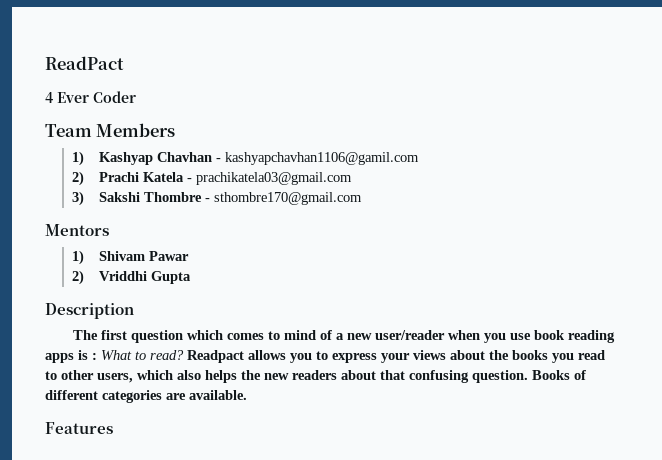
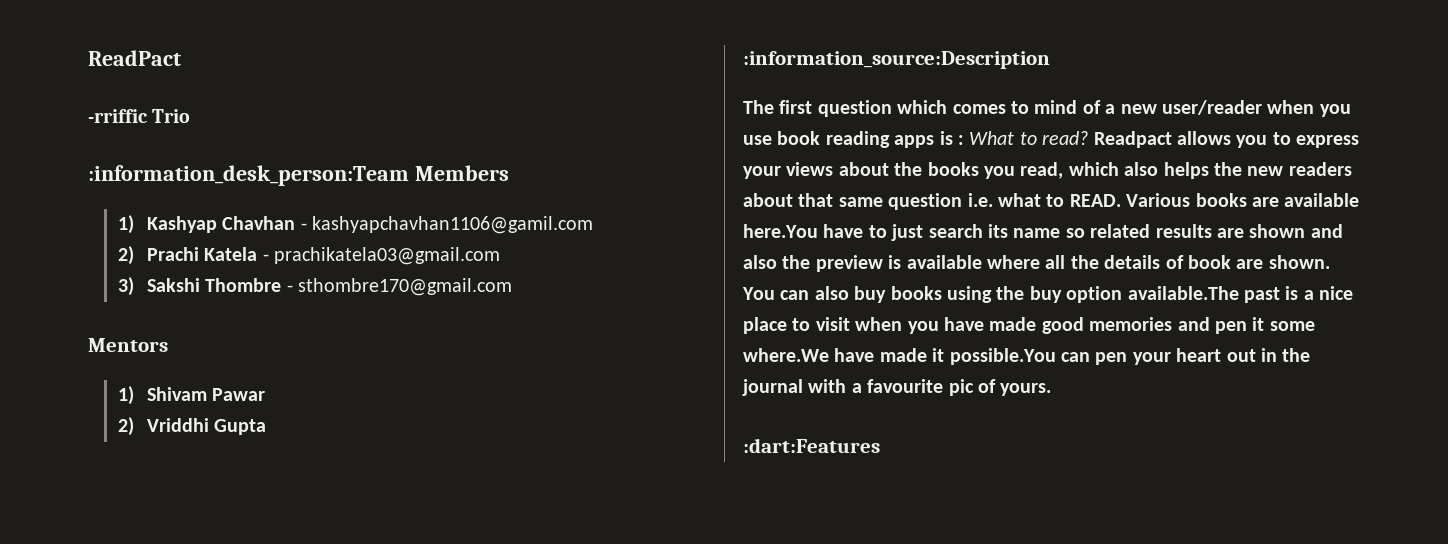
- 4 Ever Coder
- Team Members
+ -rriffic Trio
+ :information_desk_person:Team Members
- Description
+ :information_source:Description
- Readpact allows you to express your views about the books you read to other users, which also helps the new readers about that confusing question. Books of different categories are available.
- Features
+ Readpact allows you to express your views about the books you read, which also helps the new readers about that same question i.e. what to READ. Various books are available here.You have to just search its name so related results are shown and also the preview is available where all the details of book are shown. You can also buy books using the buy option available.The past is a nice place to visit when you have made good memories and pen it some where.We have made it possible.You can pen your heart out in the journal with a favourite pic of yours.
+ :dart:Features

